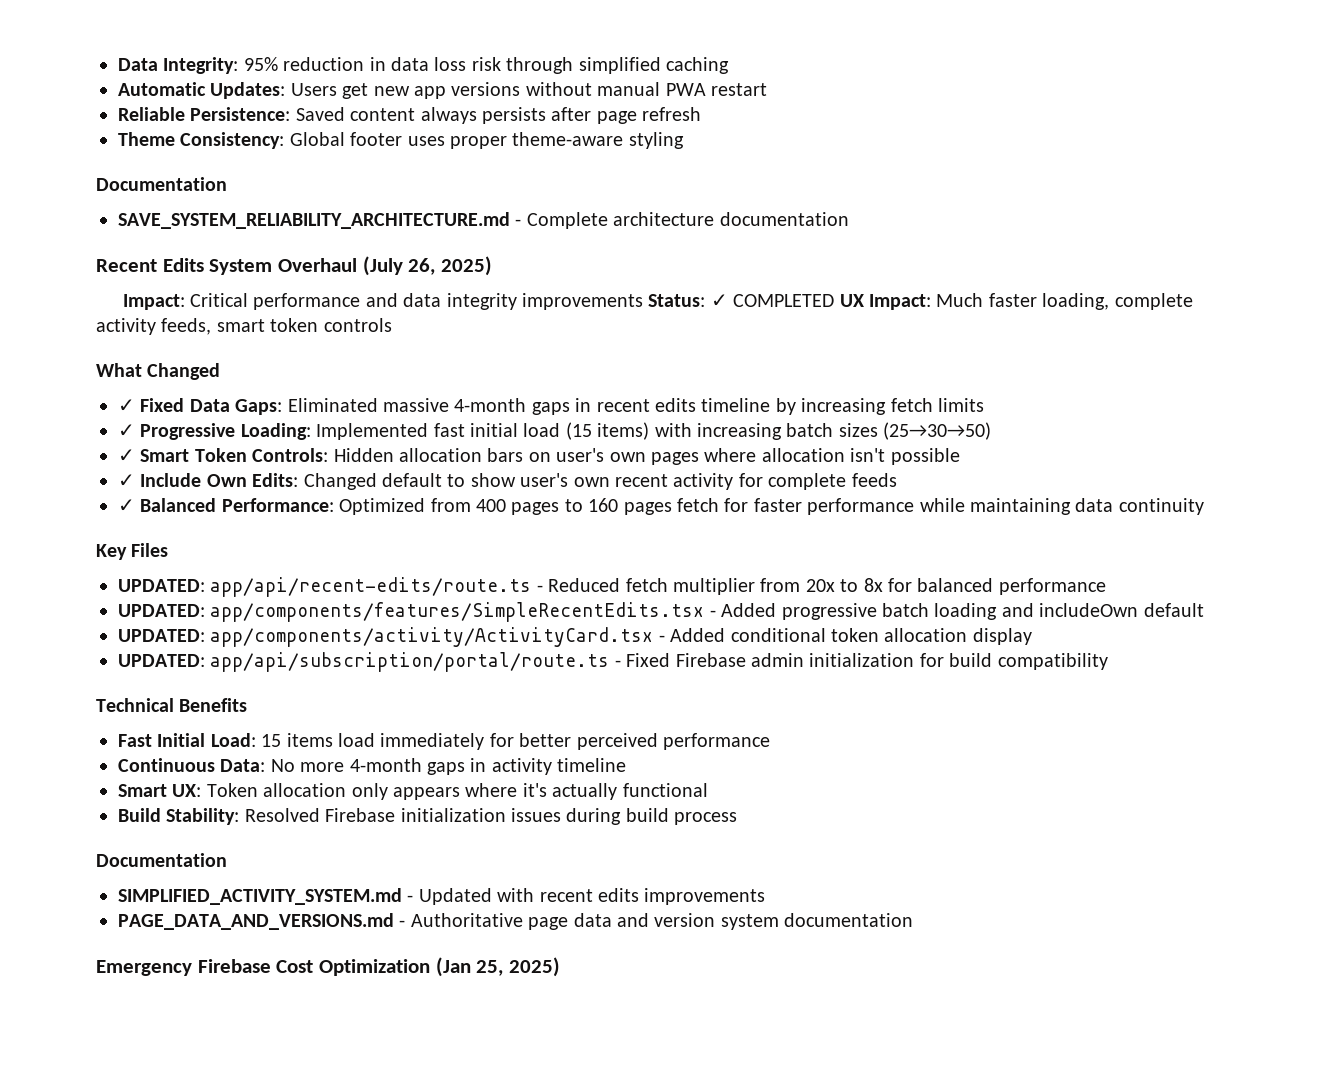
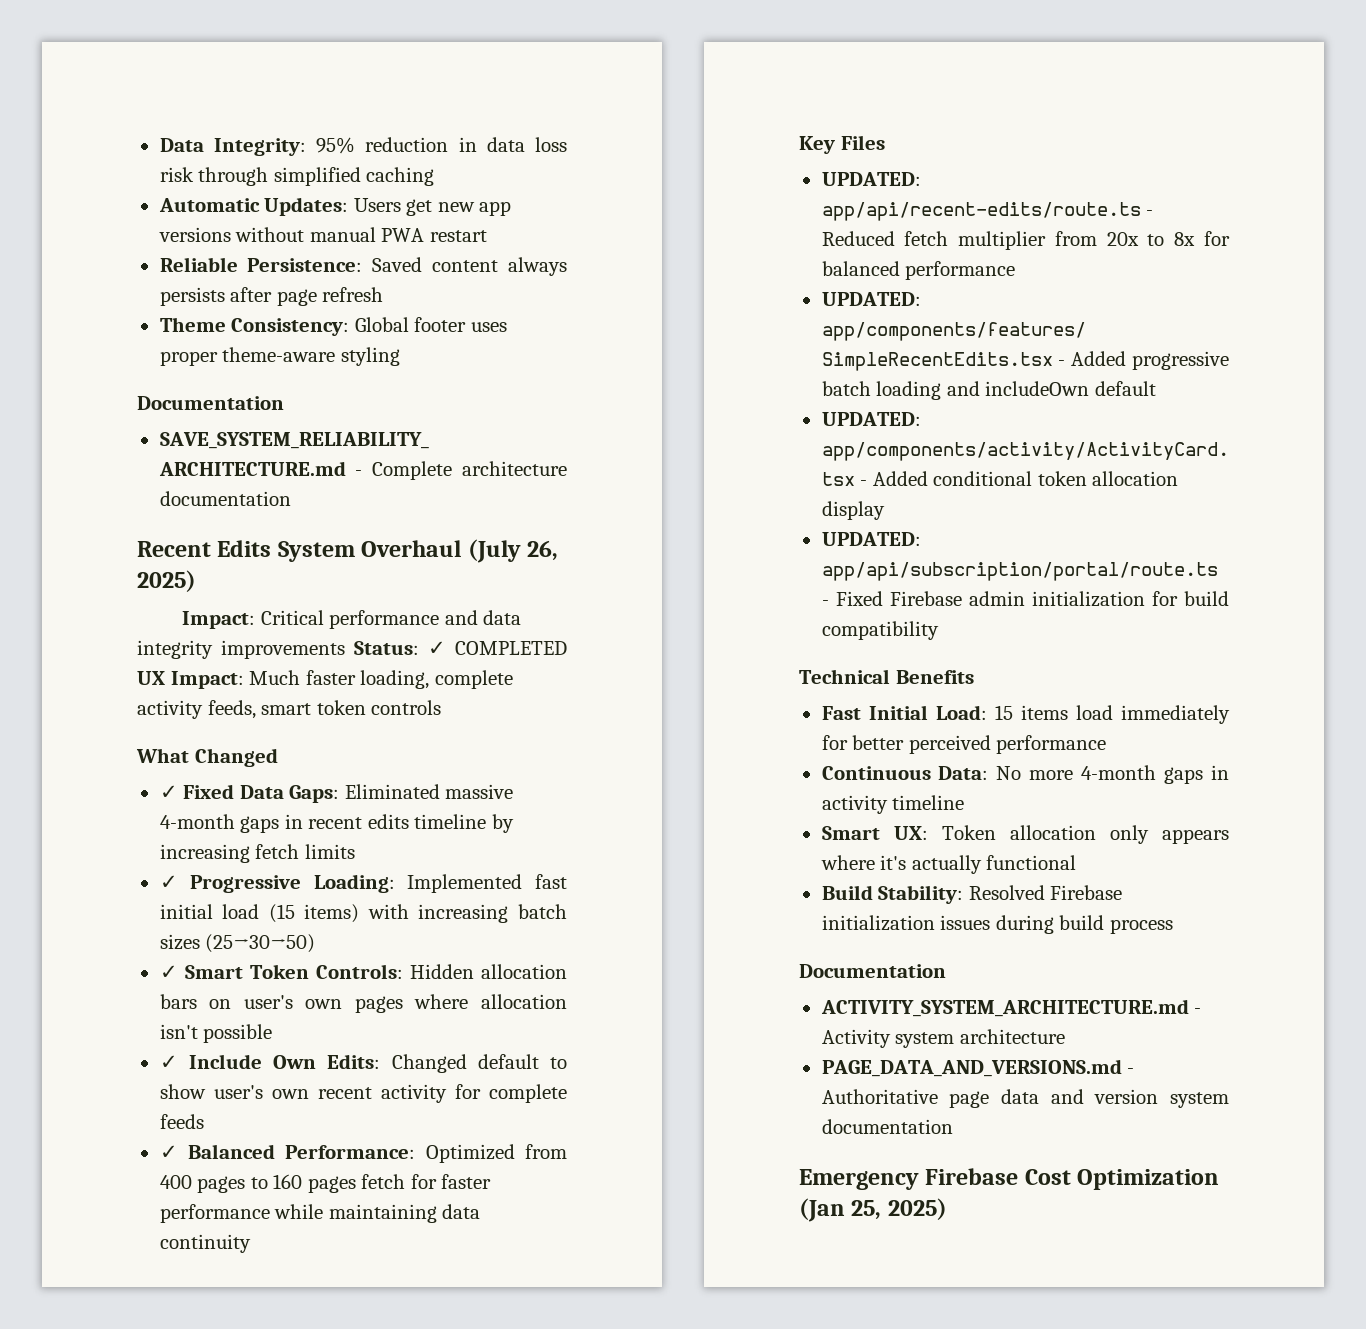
- SIMPLIFIED_ACTIVITY_SYSTEM.md - Updated with recent edits improvements
+ ACTIVITY_SYSTEM_ARCHITECTURE.md - Activity system architecture

